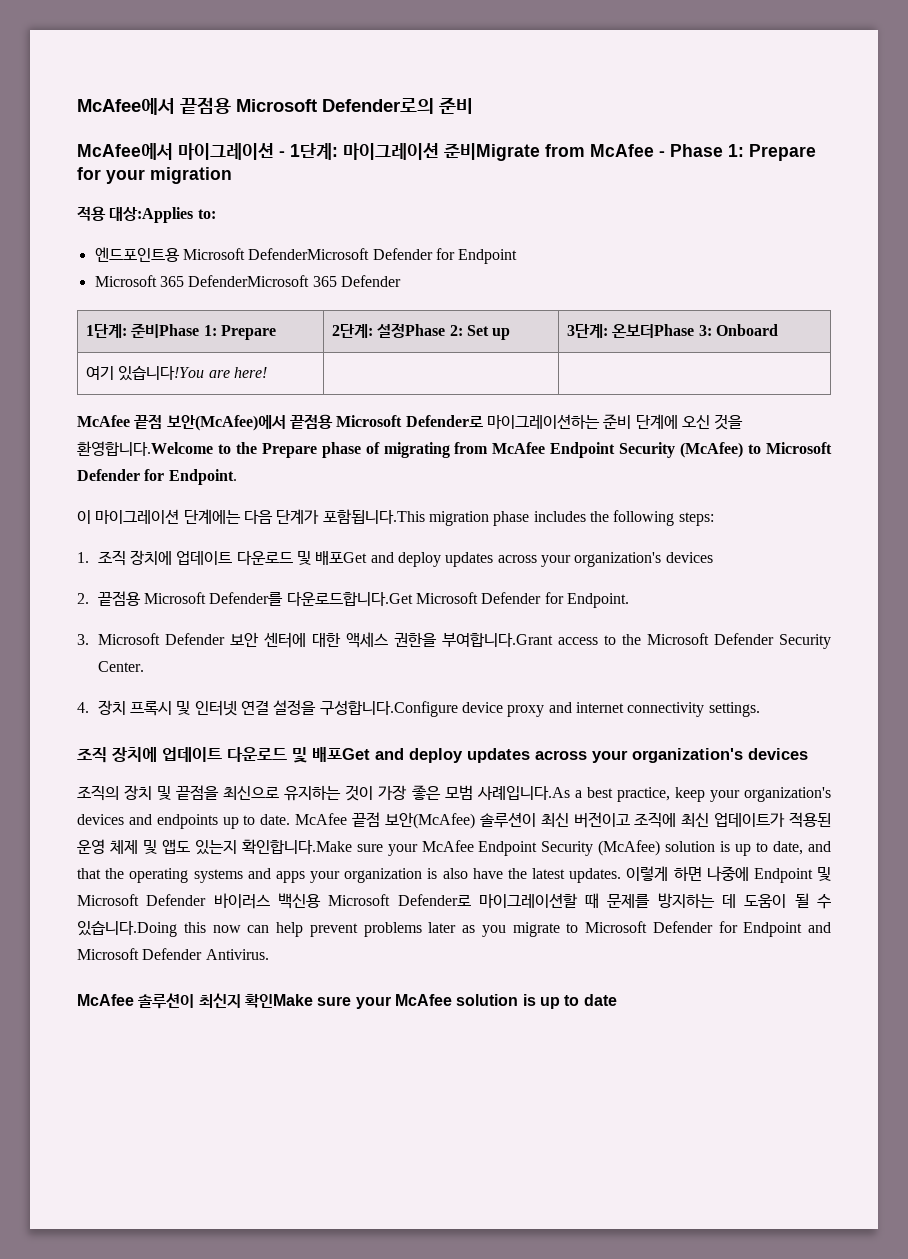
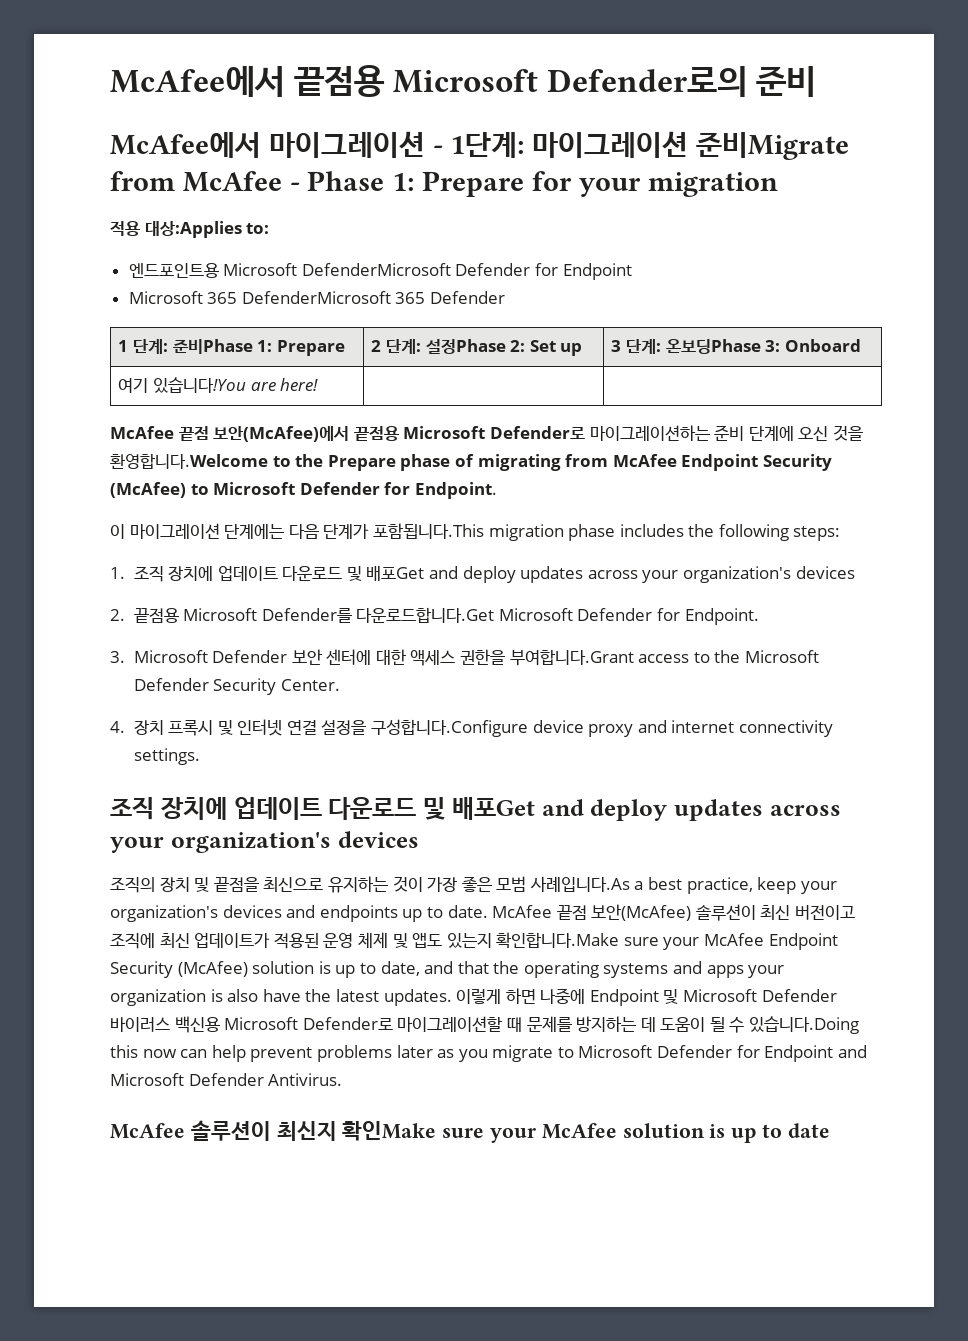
- 1단계: 준비Phase 1: Prepare | 2단계: 설정Phase 2: Set up | 3단계: 온보더Phase 3: Onboard
+ 1 단계: 준비Phase 1: Prepare | 2 단계: 설정Phase 2: Set up | 3 단계: 온보딩Phase 3: Onboard

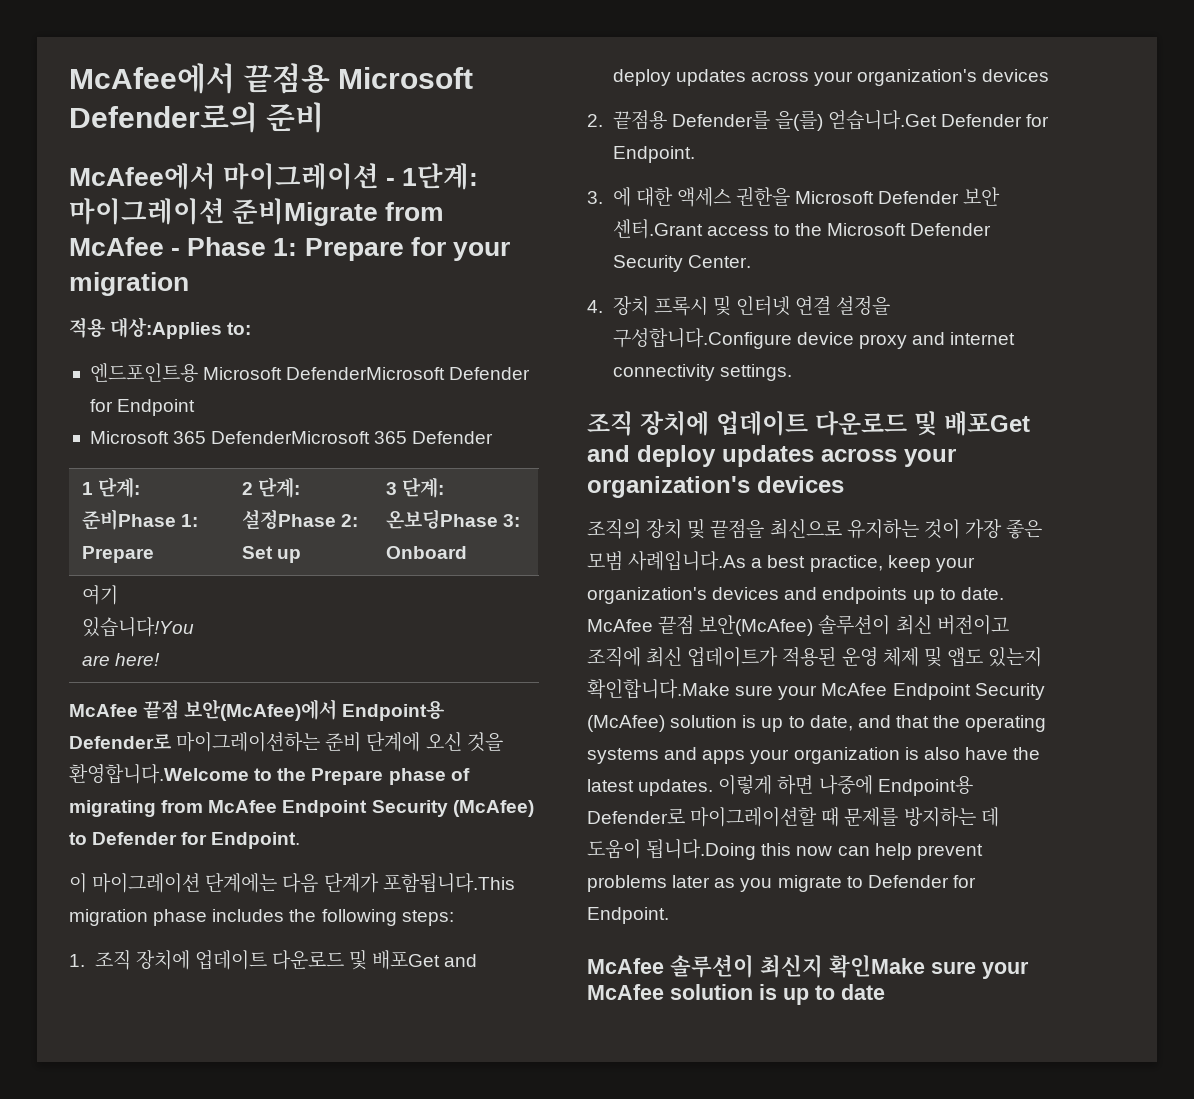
- McAfee 끝점 보안(McAfee)에서 끝점용 Microsoft Defender로 마이그레이션하는 준비 단계에 오신 것을 환영합니다.Welcome to the Prepare phase of migrating from McAfee Endpoint Security (McAfee) to Microsoft Defender for Endpoint.
+ McAfee 끝점 보안(McAfee)에서 Endpoint용 Defender로 마이그레이션하는 준비 단계에 오신 것을 환영합니다.Welcome to the Prepare phase of migrating from McAfee Endpoint Security (McAfee) to Defender for Endpoint.
- 2. 끝점용 Microsoft Defender를 다운로드합니다.Get Microsoft Defender for Endpoint.
+ 2. 끝점용 Defender를 을(를) 얻습니다.Get Defender for Endpoint.
- 3. Microsoft Defender 보안 센터에 대한 액세스 권한을 부여합니다.Grant access to the Microsoft Defender Security Center.
+ 3. 에 대한 액세스 권한을 Microsoft Defender 보안 센터.Grant access to the Microsoft Defender Security Center.
- 이렇게 하면 나중에 Endpoint 및 Microsoft Defender 바이러스 백신용 Microsoft Defender로 마이그레이션할 때 문제를 방지하는 데 도움이 될 수 있습니다.Doing this now can help prevent problems later as you migrate to Microsoft Defender for Endpoint and Microsoft Defender Antivirus.
+ 이렇게 하면 나중에 Endpoint용 Defender로 마이그레이션할 때 문제를 방지하는 데 도움이 됩니다.Doing this now can help prevent problems later as you migrate to Defender for Endpoint.

